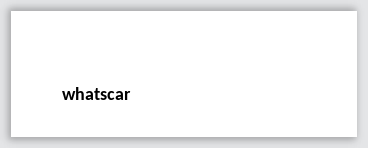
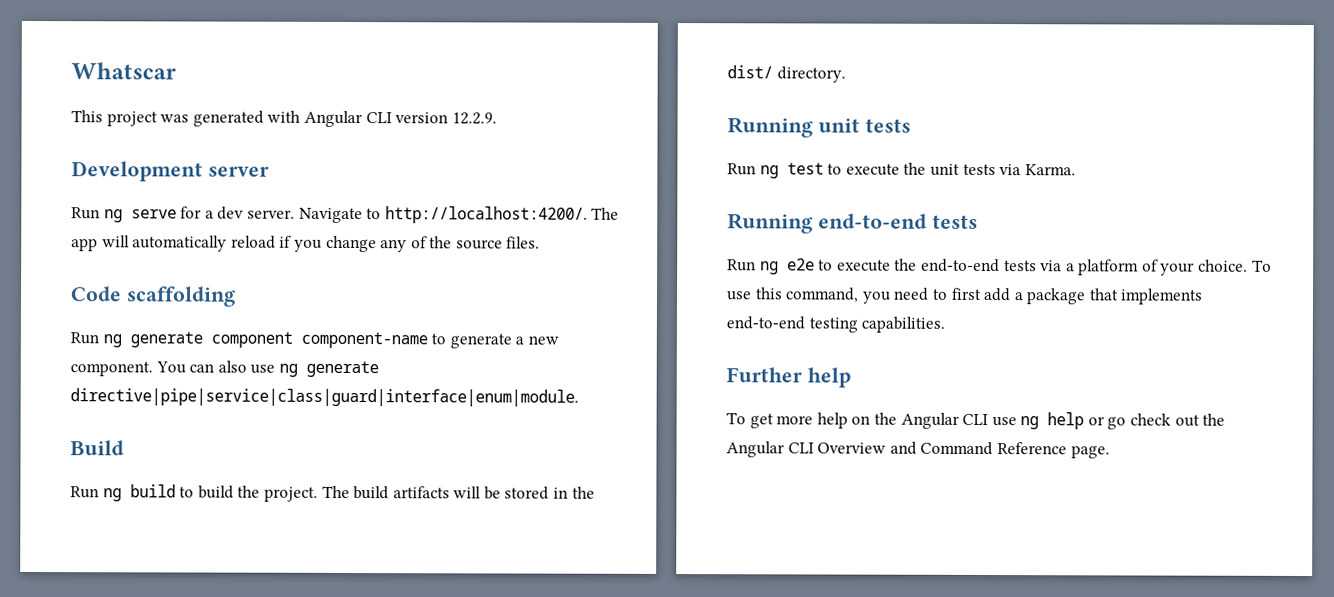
- whatscar
+ Whatscar
+ This project was generated with Angular CLI version 12.2.9.
+ Development server
+ Run ng serve for a dev server. Navigate to http://localhost:4200/. The app will automatically reload if you change any of the source files.
+ Code scaffolding
+ Run ng generate component component-name to generate a new component. You can also use ng generate directive|pipe|service|class|guard|interface|enum|module.
+ Build
+ Run ng build to build the project. The build artifacts will be stored in the dist/ directory.
+ Running unit tests
+ Run ng test to execute the unit tests via Karma.
+ Running end-to-end tests
+ Run ng e2e to execute the end-to-end tests via a platform of your choice. To use this command, you need to first add a package that implements end-to-end testing capabilities.
+ Further help
+ To get more help on the Angular CLI use ng help or go check out the Angular CLI Overview and Command Reference page.

